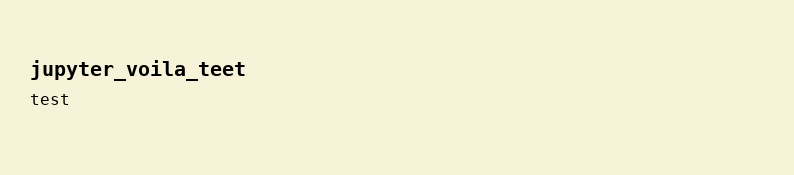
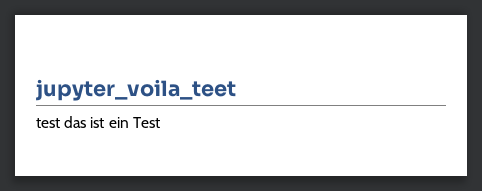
- test
+ test das ist ein Test

